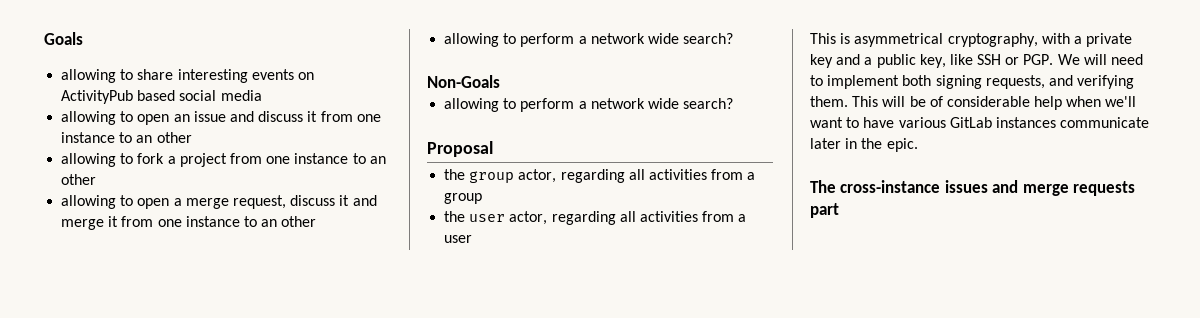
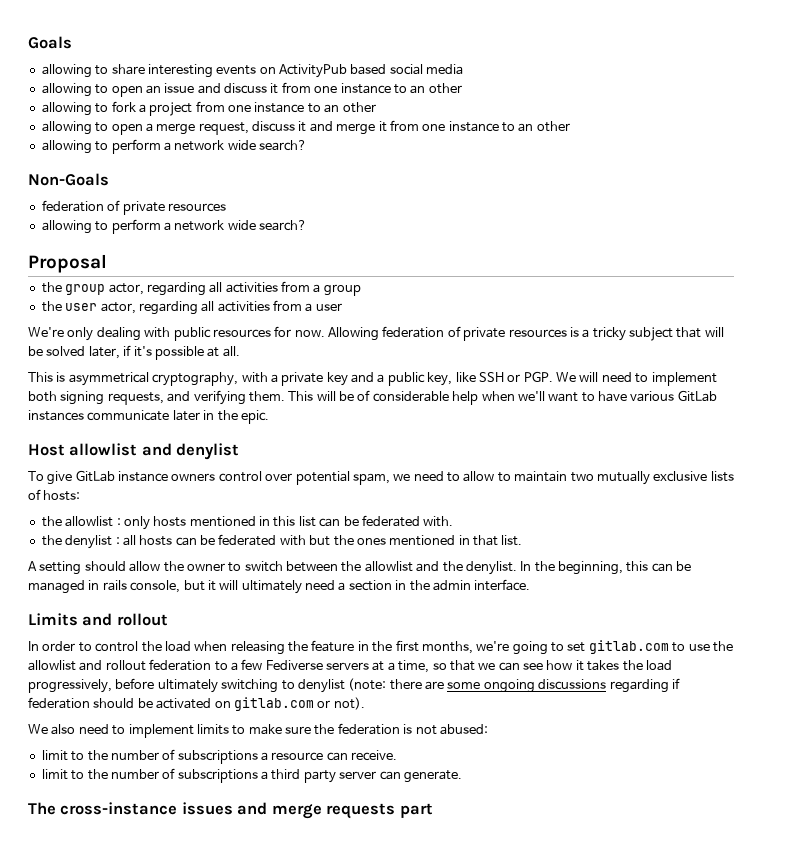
  Non-Goals
+ federation of private resources
+ We're only dealing with public resources for now. Allowing federation of private resources is a tricky subject that will be solved later, if it's possible at all.
+ Host allowlist and denylist
+ To give GitLab instance owners control over potential spam, we need to allow to maintain two mutually exclusive lists of hosts:
+ the allowlist : only hosts mentioned in this list can be federated with.
+ the denylist : all hosts can be federated with but the ones mentioned in that list.
+ A setting should allow the owner to switch between the allowlist and the denylist. In the beginning, this can be managed in rails console, but it will ultimately need a section in the admin interface.
+ Limits and rollout
+ In order to control the load when releasing the feature in the first months, we're going to set gitlab.com to use the allowlist and rollout federation to a few Fediverse servers at a time, so that we can see how it takes the load progressively, before ultimately switching to denylist (note: there are some ongoing discussions regarding if federation should be activated on gitlab.com or not).
+ We also need to implement limits to make sure the federation is not abused:
+ limit to the number of subscriptions a resource can receive.
+ limit to the number of subscriptions a third party server can generate.

